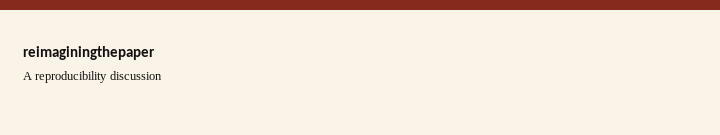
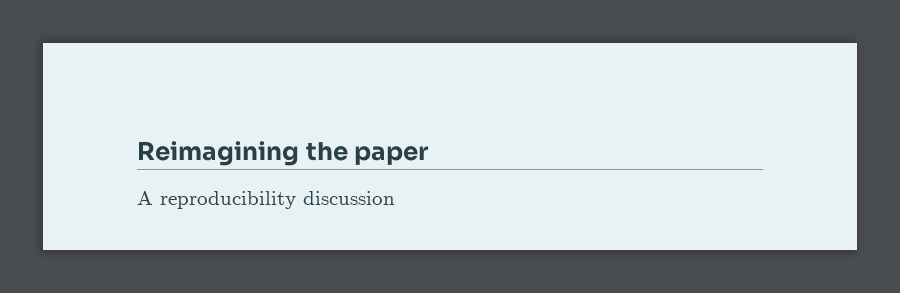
- reimaginingthepaper
+ Reimagining the paper

